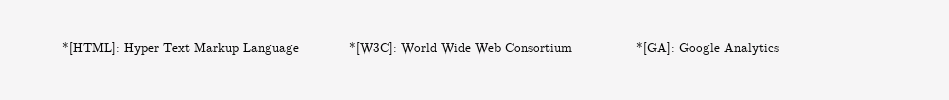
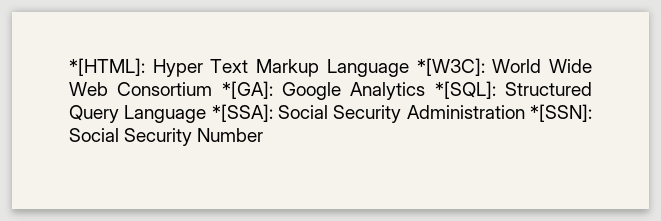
- *[HTML]: Hyper Text Markup Language *[W3C]: World Wide Web Consortium *[GA]: Google Analytics
+ *[HTML]: Hyper Text Markup Language *[W3C]: World Wide Web Consortium *[GA]: Google Analytics *[SQL]: Structured Query Language *[SSA]: Social Security Administration *[SSN]: Social Security Number

